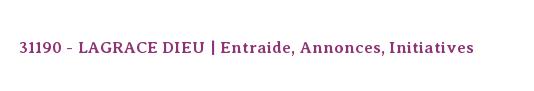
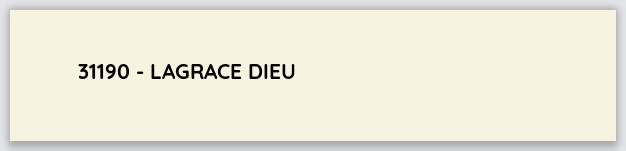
- 31190 - LAGRACE DIEU | Entraide, Annonces, Initiatives
+ 31190 - LAGRACE DIEU

